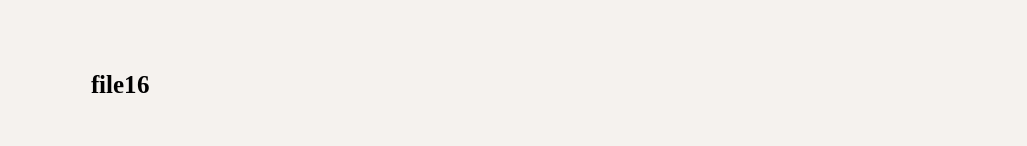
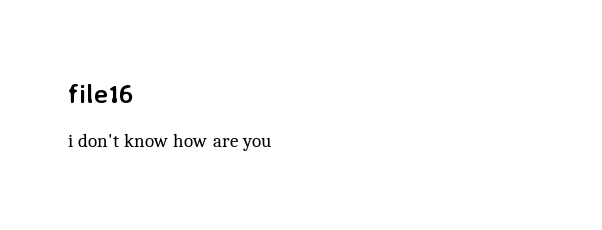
+ i don't know how are you

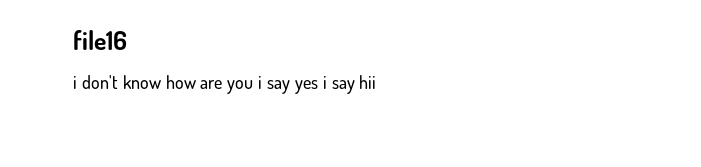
- i don't know how are you
+ i don't know how are you i say yes i say hii

